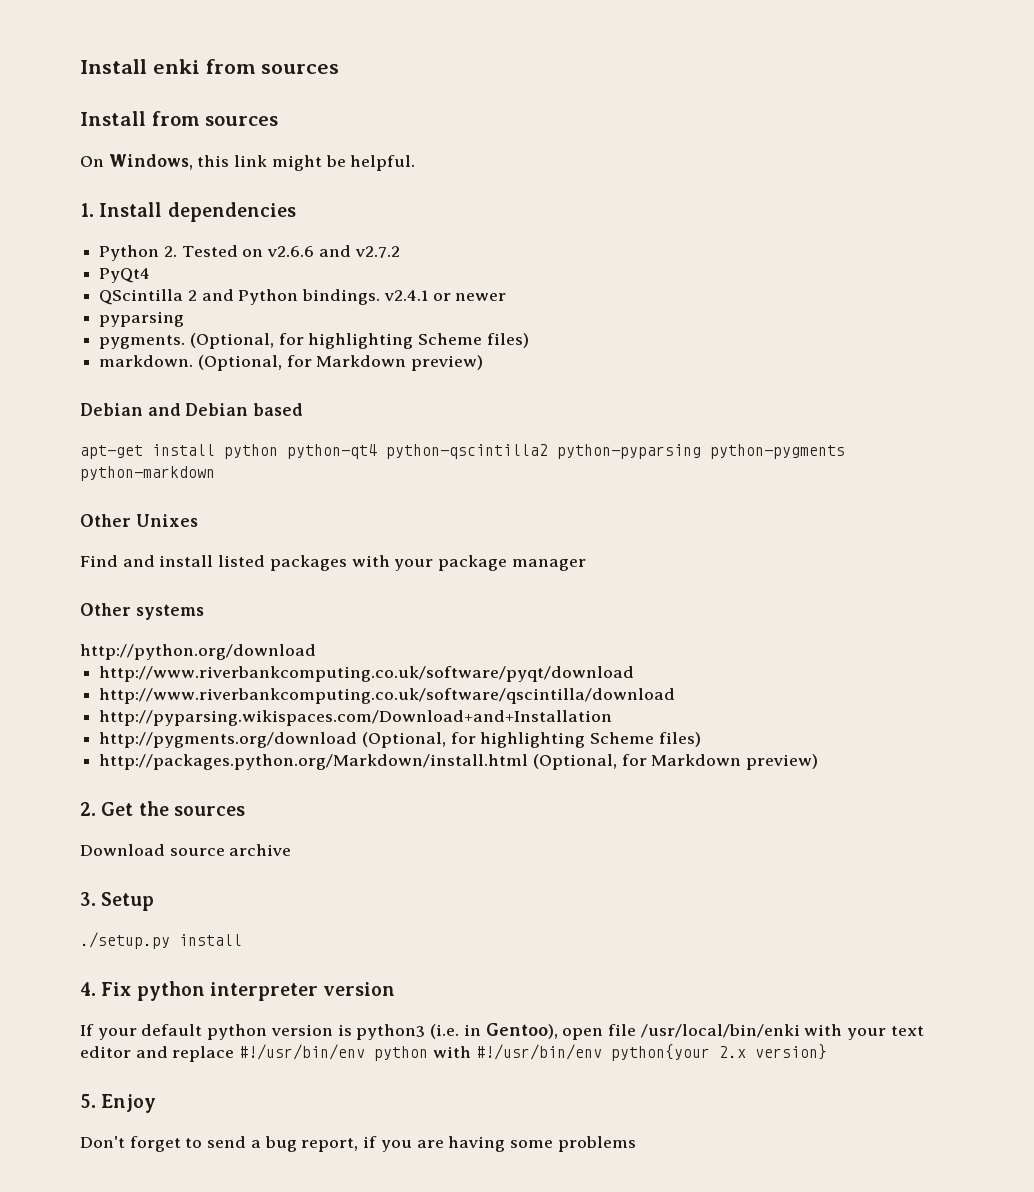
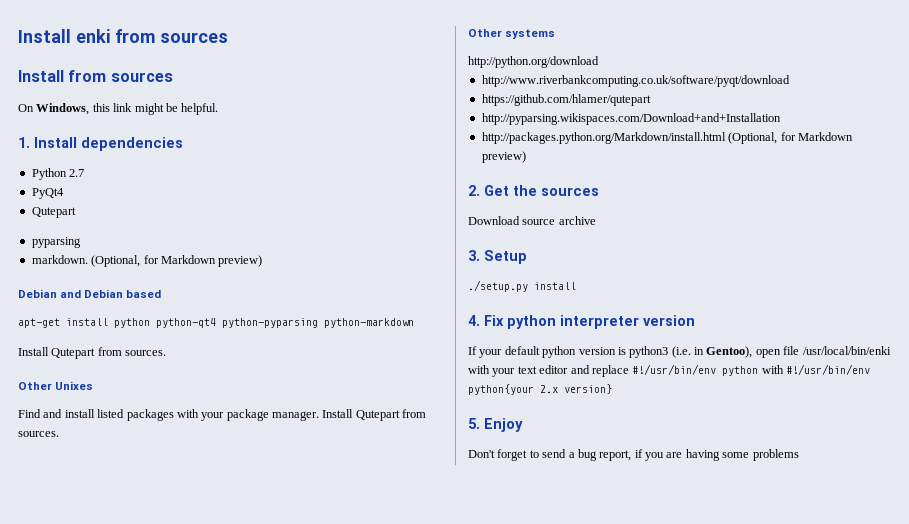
- Python 2. Tested on v2.6.6 and v2.7.2
+ Python 2.7
  PyQt4
- QScintilla 2 and Python bindings. v2.4.1 or newer
+ Qutepart
  pyparsing
- pygments. (Optional, for highlighting Scheme files)
- apt-get install python python-qt4 python-qscintilla2 python-pyparsing python-pygments python-markdown
+ apt-get install python python-qt4 python-pyparsing python-markdown
+ Install Qutepart from sources.
- Find and install listed packages with your package manager
+ Find and install listed packages with your package manager. Install Qutepart from sources.
- http://www.riverbankcomputing.co.uk/software/qscintilla/download
+ https://github.com/hlamer/qutepart
- http://pygments.org/download (Optional, for highlighting Scheme files)

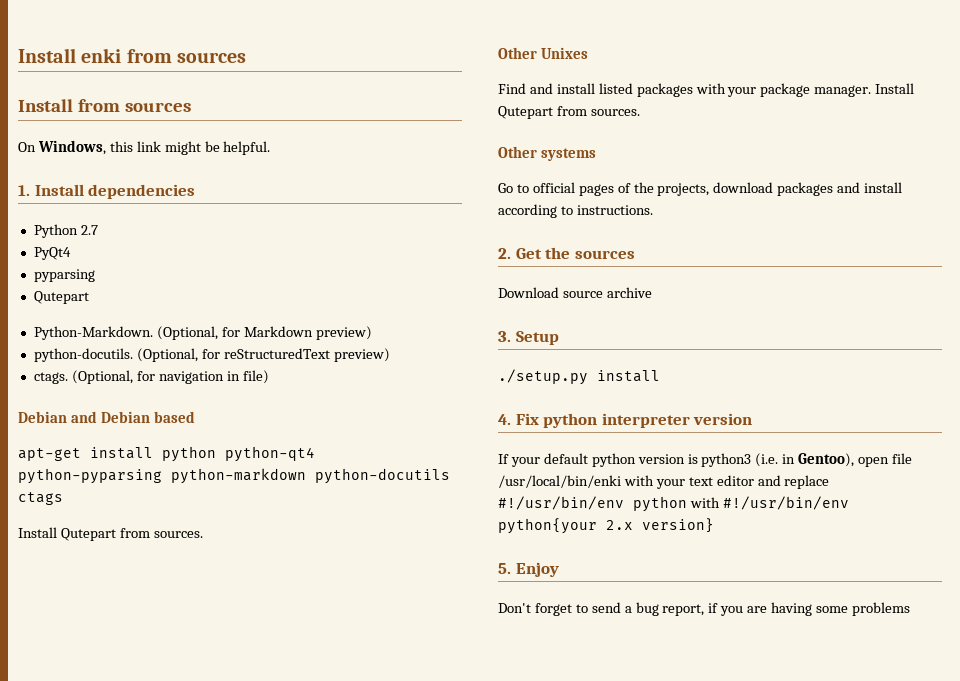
+ pyparsing
- pyparsing
- markdown. (Optional, for Markdown preview)
+ Python-Markdown. (Optional, for Markdown preview)
+ python-docutils. (Optional, for reStructuredText preview)
+ ctags. (Optional, for navigation in file)
- apt-get install python python-qt4 python-pyparsing python-markdown
+ apt-get install python python-qt4 python-pyparsing python-markdown python-docutils ctags
- http://python.org/download
- http://www.riverbankcomputing.co.uk/software/pyqt/download
- https://github.com/hlamer/qutepart
- http://pyparsing.wikispaces.com/Download+and+Installation
- http://packages.python.org/Markdown/install.html (Optional, for Markdown preview)
+ Go to official pages of the projects, download packages and install according to instructions.

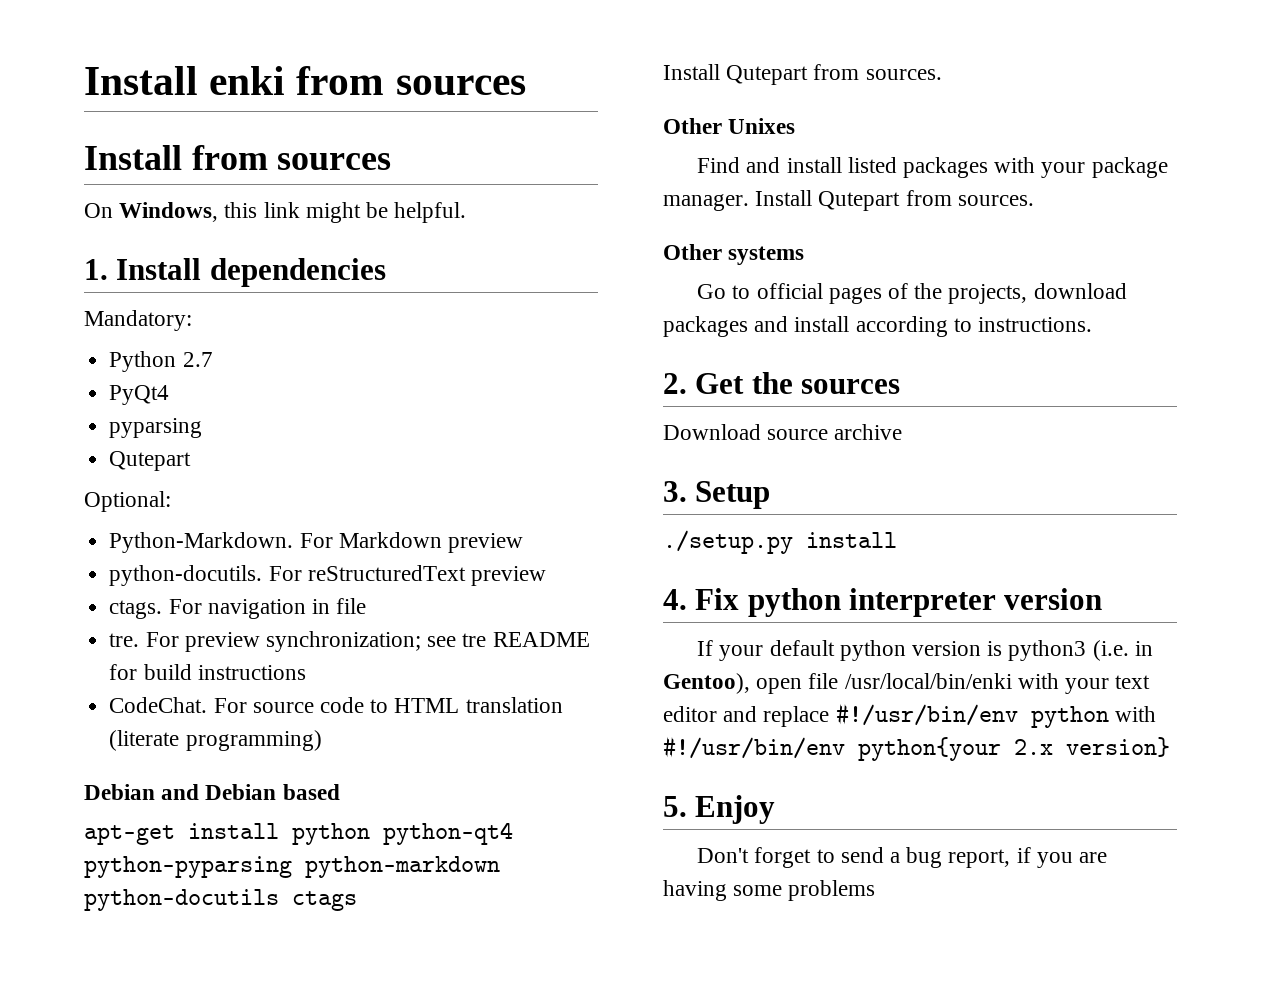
+ Mandatory:
+ Optional:
- (Optional, for Markdown preview)
- python-docutils. (Optional, for reStructuredText preview)
- ctags. (Optional, for navigation in file)
+ For Markdown preview
+ python-docutils. For reStructuredText preview
+ ctags. For navigation in file
+ tre. For preview synchronization; see tre README for build instructions
+ CodeChat. For source code to HTML translation (literate programming)

